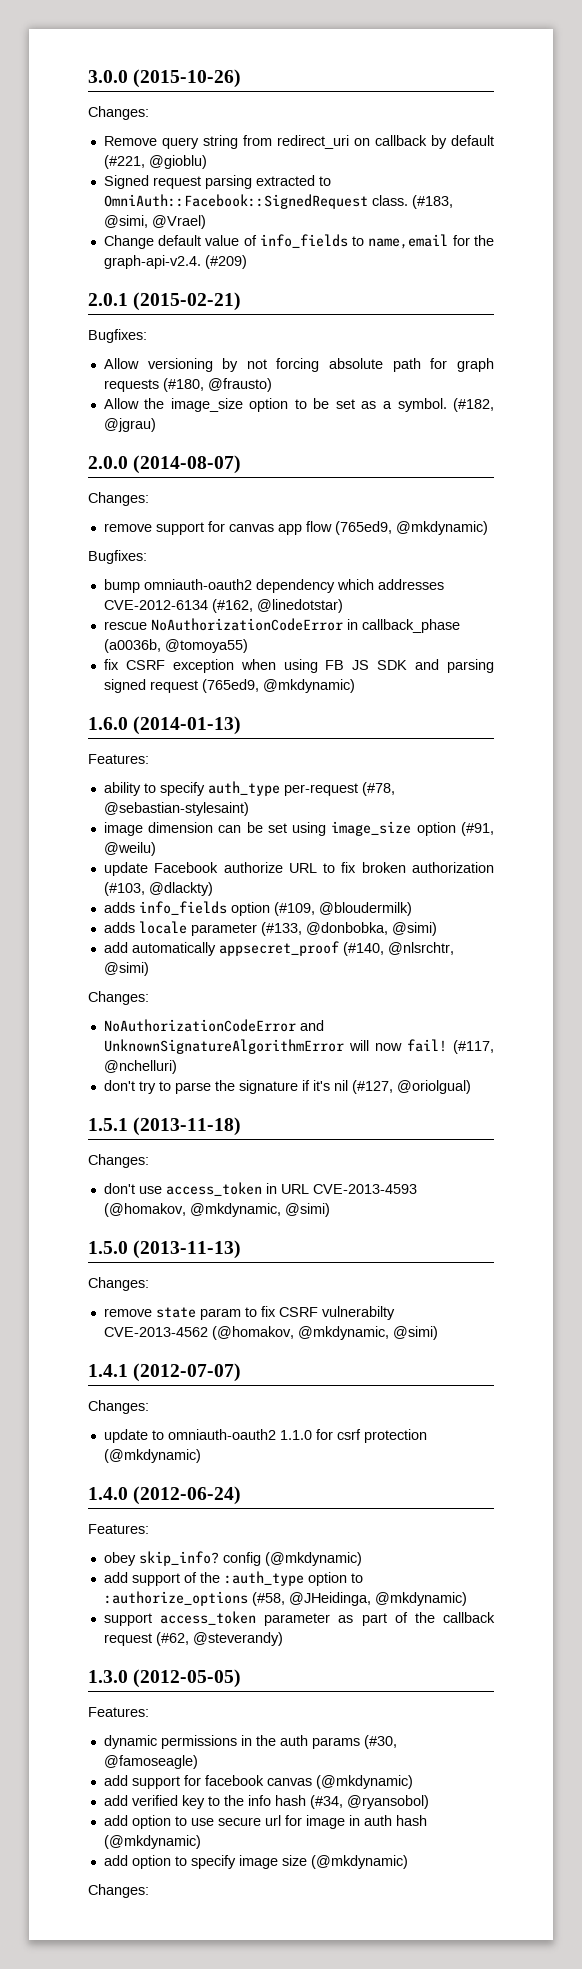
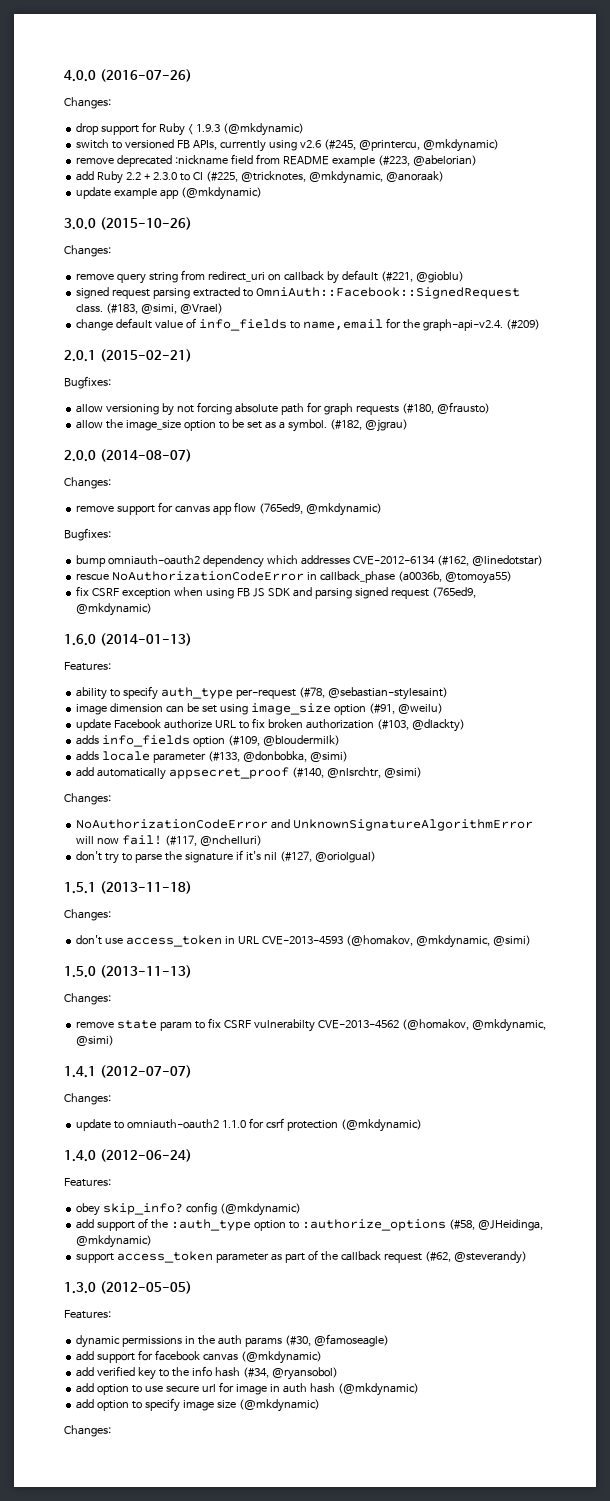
+ 4.0.0 (2016-07-26)
+ Changes:
+ drop support for Ruby < 1.9.3 (@mkdynamic)
+ switch to versioned FB APIs, currently using v2.6 (#245, @printercu, @mkdynamic)
+ remove deprecated :nickname field from README example (#223, @abelorian)
+ add Ruby 2.2 + 2.3.0 to CI (#225, @tricknotes, @mkdynamic, @anoraak)
+ update example app (@mkdynamic)
- Remove query string from redirect_uri on callback by default (#221, @gioblu)
+ remove query string from redirect_uri on callback by default (#221, @gioblu)
- Signed request parsing extracted to OmniAuth::Facebook::SignedRequest class.
+ signed request parsing extracted to OmniAuth::Facebook::SignedRequest class.
- Change default value of info_fields to name,email for the graph-api-v2.4. (#209)
+ change default value of info_fields to name,email for the graph-api-v2.4. (#209)
- Allow versioning by not forcing absolute path for graph requests (#180, @frausto)
+ allow versioning by not forcing absolute path for graph requests (#180, @frausto)
- Allow the image_size option to be set as a symbol.
+ allow the image_size option to be set as a symbol.

